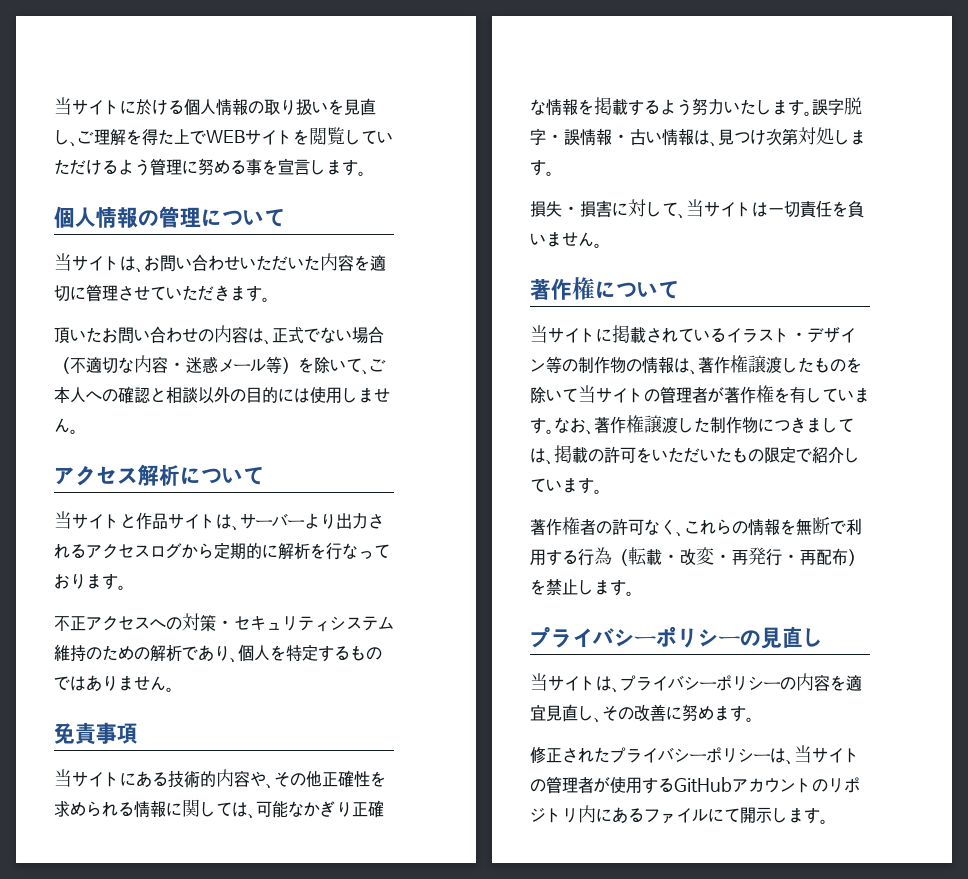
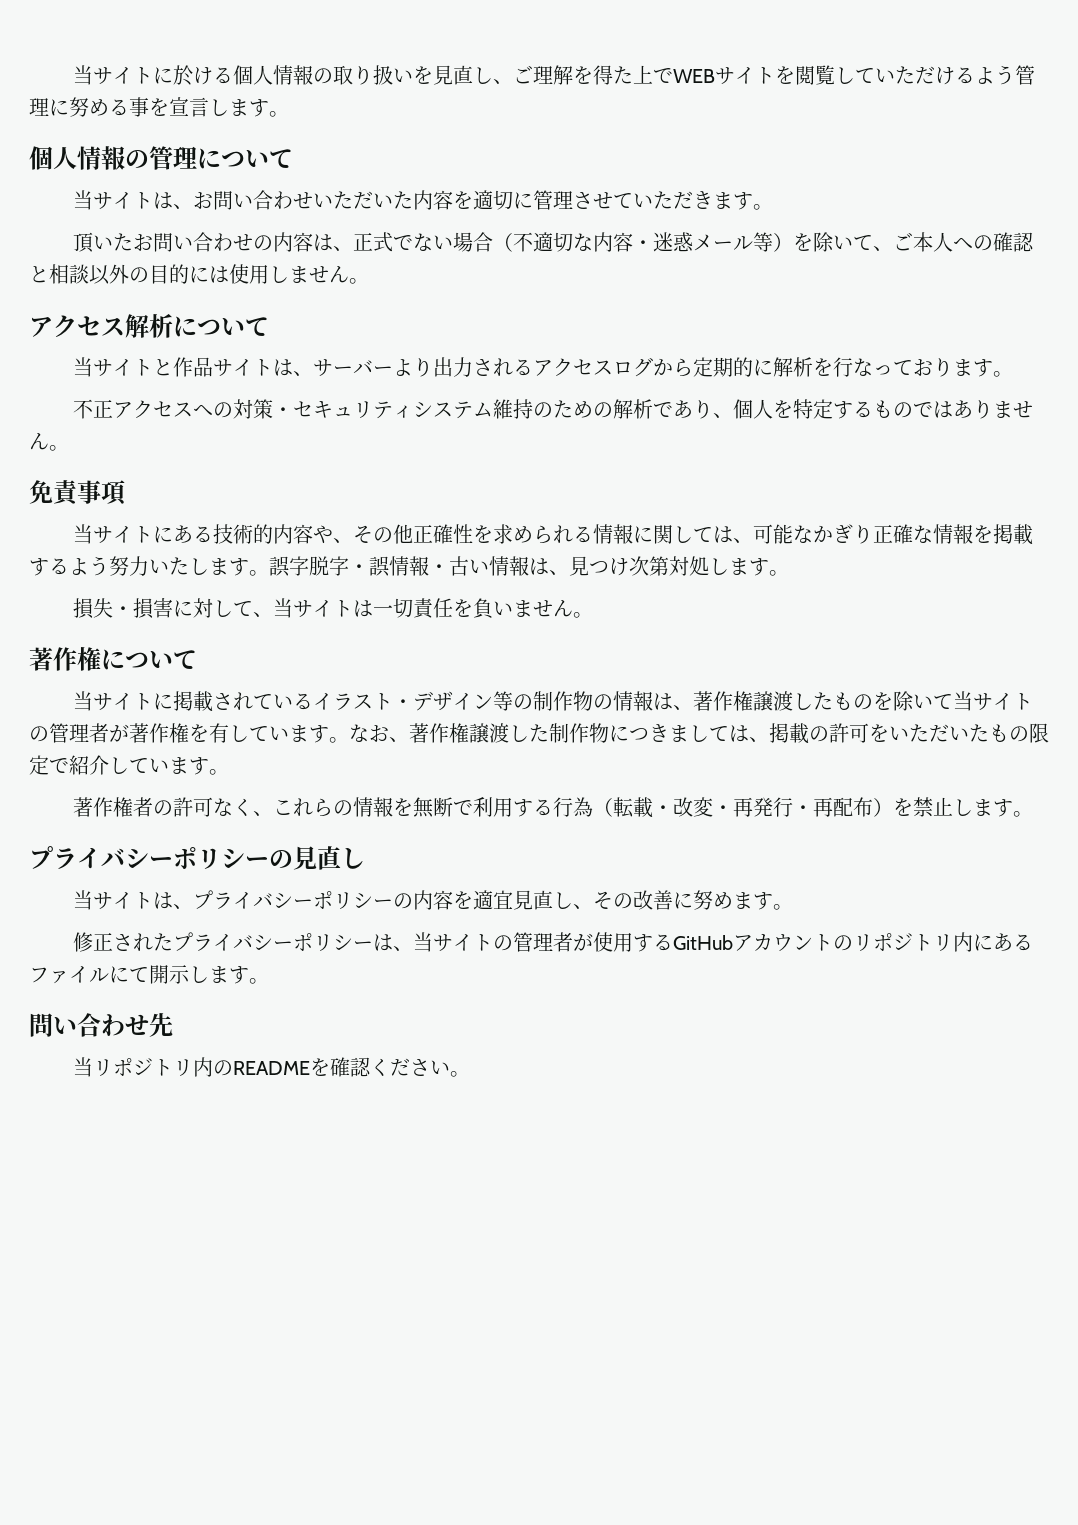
+ 問い合わせ先
+ 当リポジトリ内のREADMEを確認ください。

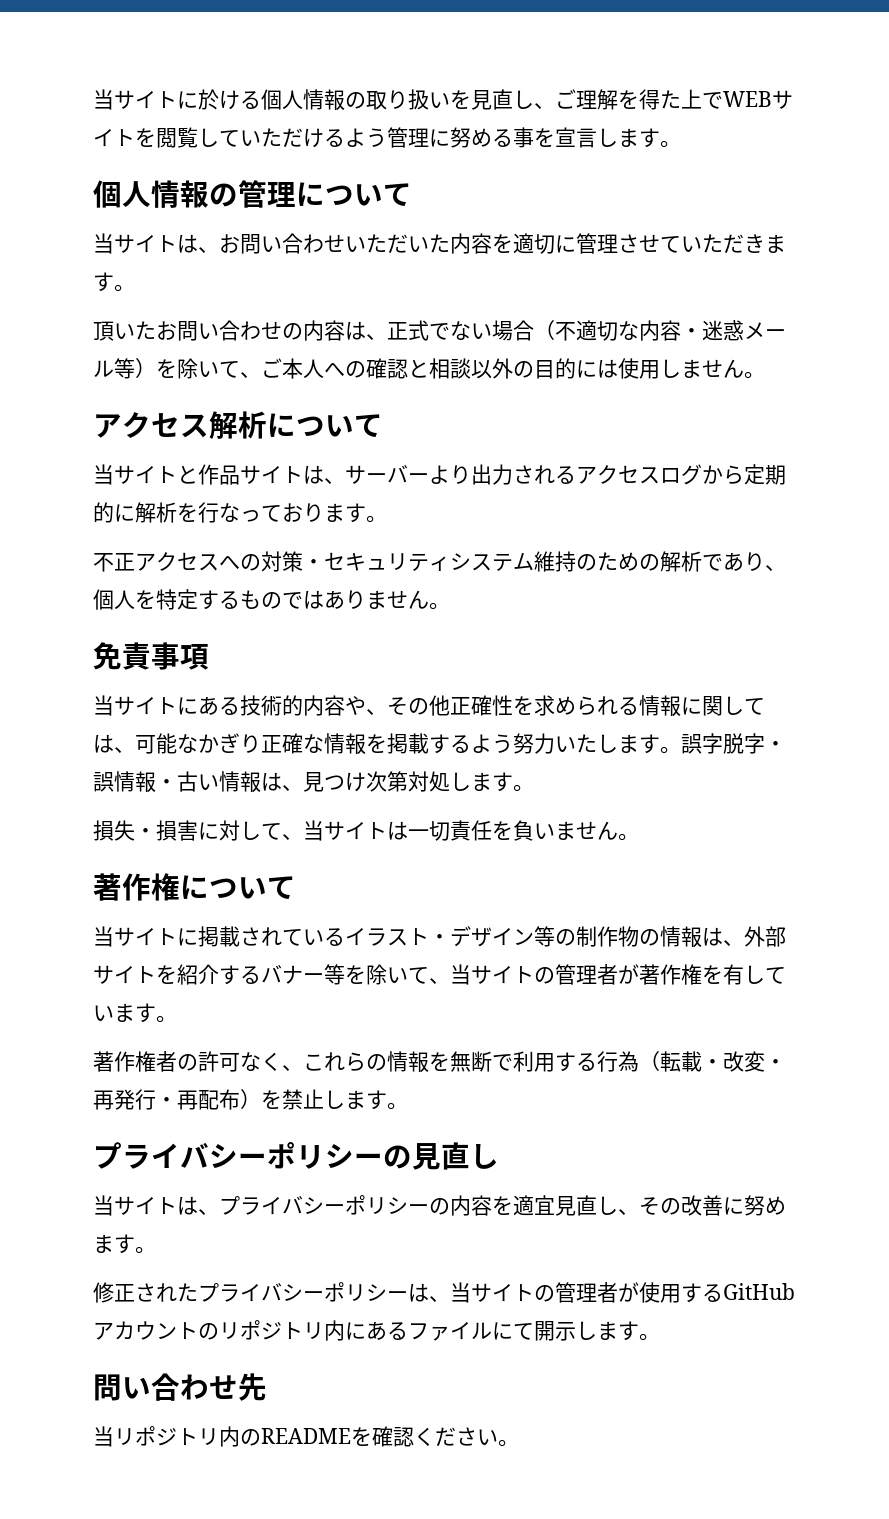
- 当サイトに掲載されているイラスト・デザイン等の制作物の情報は、著作権譲渡したものを除いて当サイトの管理者が著作権を有しています。なお、著作権譲渡した制作物につきましては、掲載の許可をいただいたもの限定で紹介しています。
+ 当サイトに掲載されているイラスト・デザイン等の制作物の情報は、外部サイトを紹介するバナー等を除いて、当サイトの管理者が著作権を有しています。

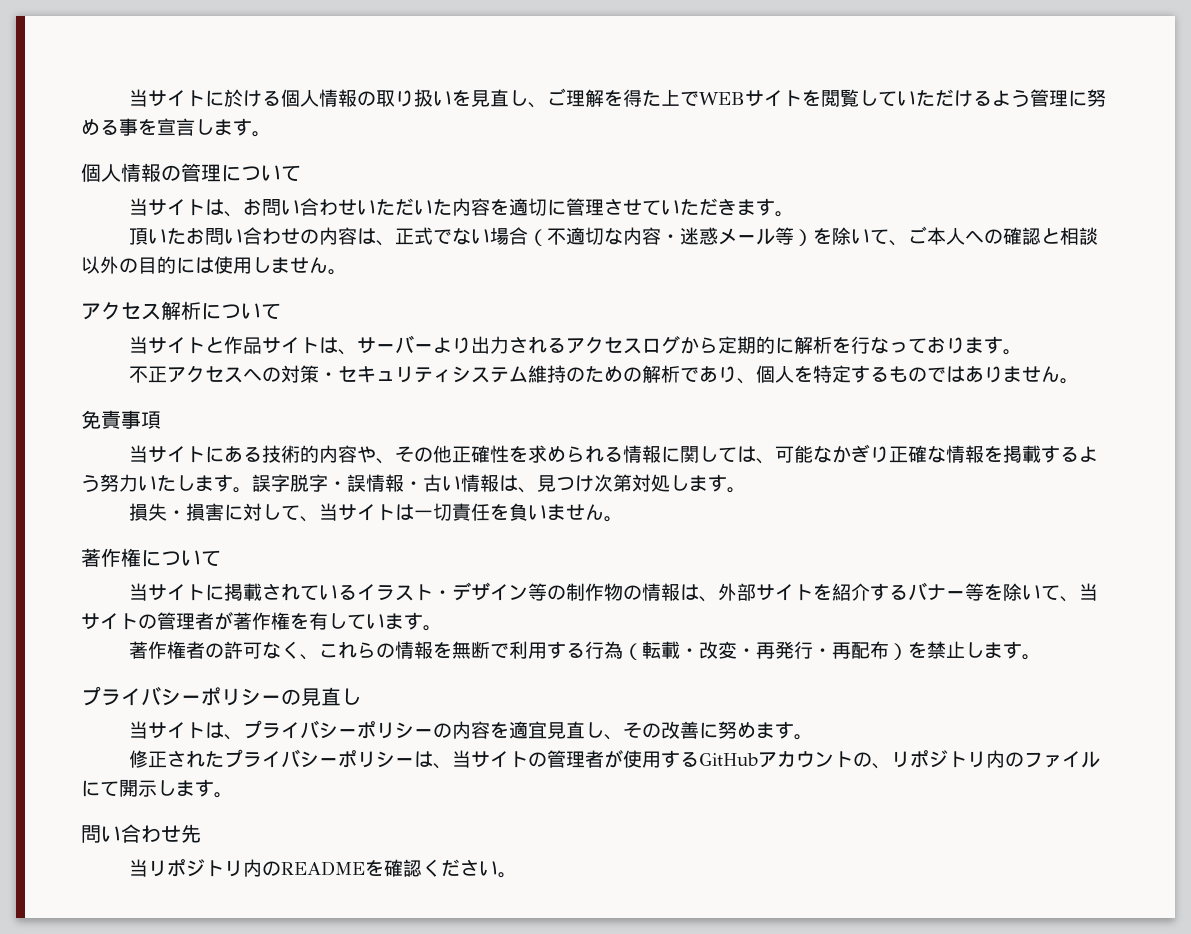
- 修正されたプライバシーポリシーは、当サイトの管理者が使用するGitHubアカウントのリポジトリ内にあるファイルにて開示します。
+ 修正されたプライバシーポリシーは、当サイトの管理者が使用するGitHubアカウントの、リポジトリ内のファイルにて開示します。

